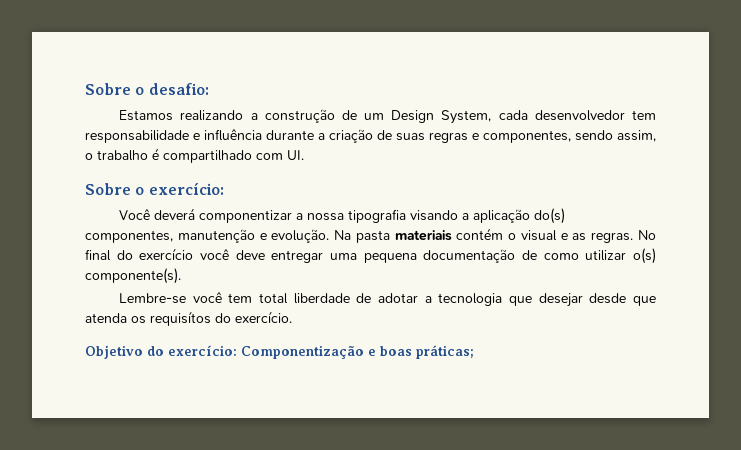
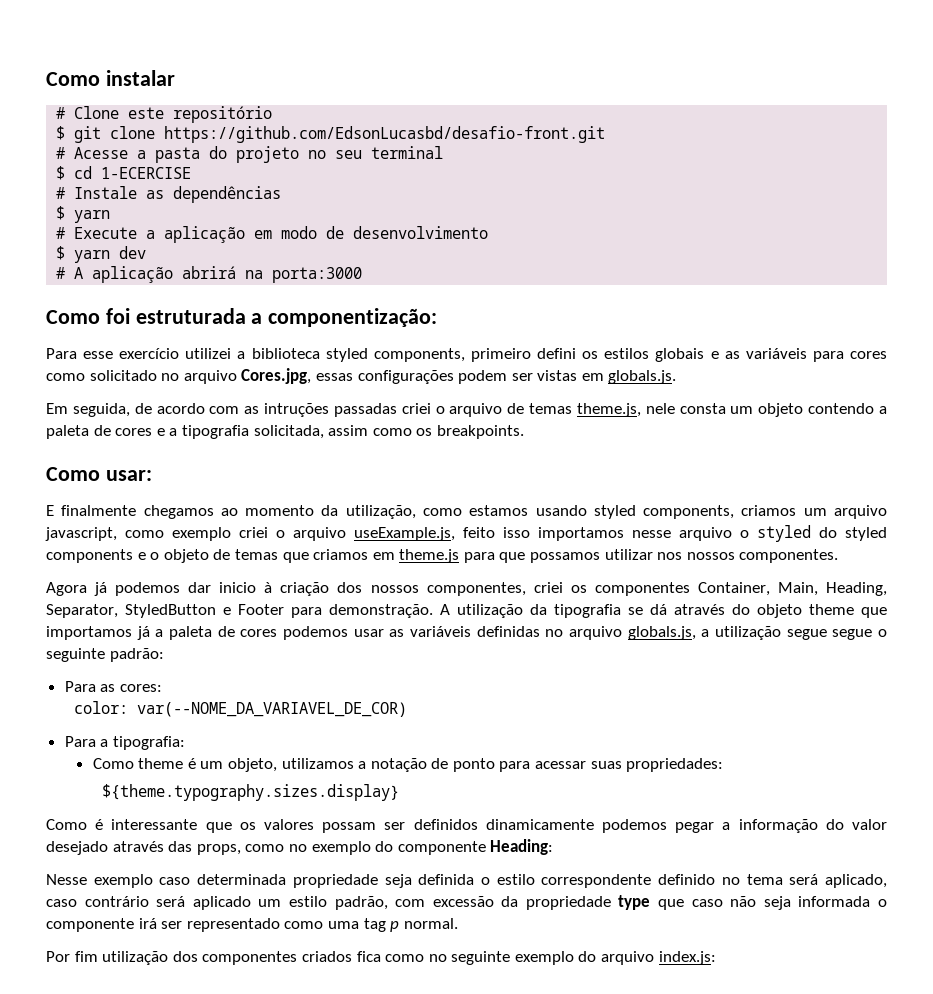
- Sobre o desafio:
- Estamos realizando a construção de um Design System, cada desenvolvedor tem responsabilidade e influência durante a criação de suas regras e componentes, sendo assim, o trabalho é compartilhado com UI.
- Sobre o exercício:
- Você deverá componentizar a nossa tipografia visando a aplicação do(s) componentes, manutenção e evolução. Na pasta materiais contém o visual e as regras. No final do exercício você deve entregar uma pequena documentação de como utilizar o(s) componente(s).
- Lembre-se você tem total liberdade de adotar a tecnologia que desejar desde que atenda os requisítos do exercício.
- Objetivo do exercício: Componentização e boas práticas;
+ Como instalar
+ # Clone este repositório
+ $ git clone https://github.com/EdsonLucasbd/desafio-front.git
+ # Acesse a pasta do projeto no seu terminal
+ $ cd 1-ECERCISE
+ # Instale as dependências
+ $ yarn
+ # Execute a aplicação em modo de desenvolvimento
+ $ yarn dev
+ # A aplicação abrirá na porta:3000
+ Como foi estruturada a componentização:
+ Para esse exercício utilizei a biblioteca styled components, primeiro defini os estilos globais e as variáveis para cores como solicitado no arquivo Cores.jpg, essas configurações podem ser vistas em globals.js.
+ Em seguida, de acordo com as intruções passadas criei o arquivo de temas theme.js, nele consta um objeto contendo a paleta de cores e a tipografia solicitada, assim como os breakpoints.
+ Como usar:
+ E finalmente chegamos ao momento da utilização, como estamos usando styled components, criamos um arquivo javascript, como exemplo criei o arquivo useExample.js, feito isso importamos nesse arquivo o styled do styled components e o objeto de temas que criamos em theme.js para que possamos utilizar nos nossos componentes.
+ Agora já podemos dar inicio à criação dos nossos componentes, criei os componentes Container, Main, Heading, Separator, StyledButton e Footer para demonstração. A utilização da tipografia se dá através do objeto theme que importamos já a paleta de cores podemos usar as variáveis definidas no arquivo globals.js, a utilização segue segue o seguinte padrão:
+ Para as cores:
+ color: var(--NOME_DA_VARIAVEL_DE_COR)
+ Para a tipografia:
+ Como theme é um objeto, utilizamos a notação de ponto para acessar suas propriedades:
+ ${theme.typography.sizes.display}
+ Como é interessante que os valores possam ser definidos dinamicamente podemos pegar a informação do valor desejado através das props, como no exemplo do componente Heading:
+ Nesse exemplo caso determinada propriedade seja definida o estilo correspondente definido no tema será aplicado, caso contrário será aplicado um estilo padrão, com excessão da propriedade type que caso não seja informada o componente irá ser representado como uma tag p normal.
+ Por fim utilização dos componentes criados fica como no seguinte exemplo do arquivo index.js:

